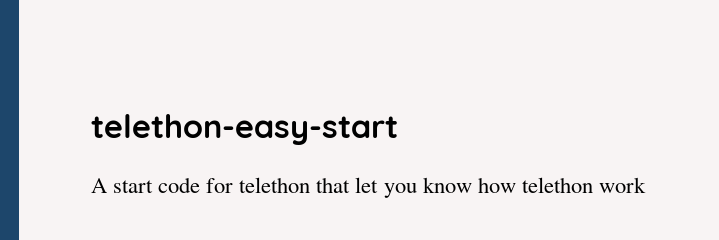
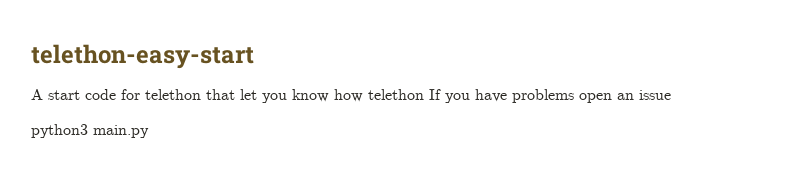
- A start code for telethon that let you know how telethon work
+ A start code for telethon that let you know how telethon If you have problems open an issue
+ python3 main.py

